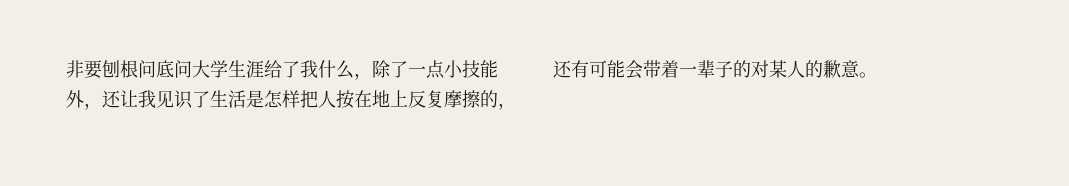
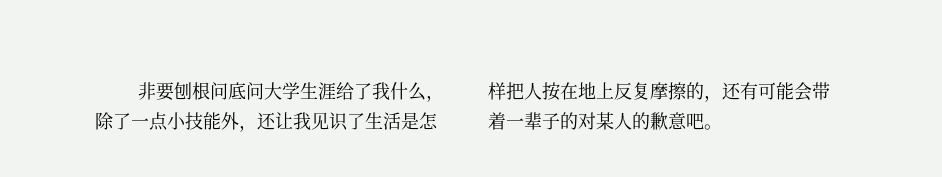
- 非要刨根问底问大学生涯给了我什么，除了一点小技能外，还让我见识了生活是怎样把人按在地上反复摩擦的，还有可能会带着一辈子的对某人的歉意。
+ 非要刨根问底问大学生涯给了我什么，除了一点小技能外，还让我见识了生活是怎样把人按在地上反复摩擦的，还有可能会带着一辈子的对某人的歉意吧。

